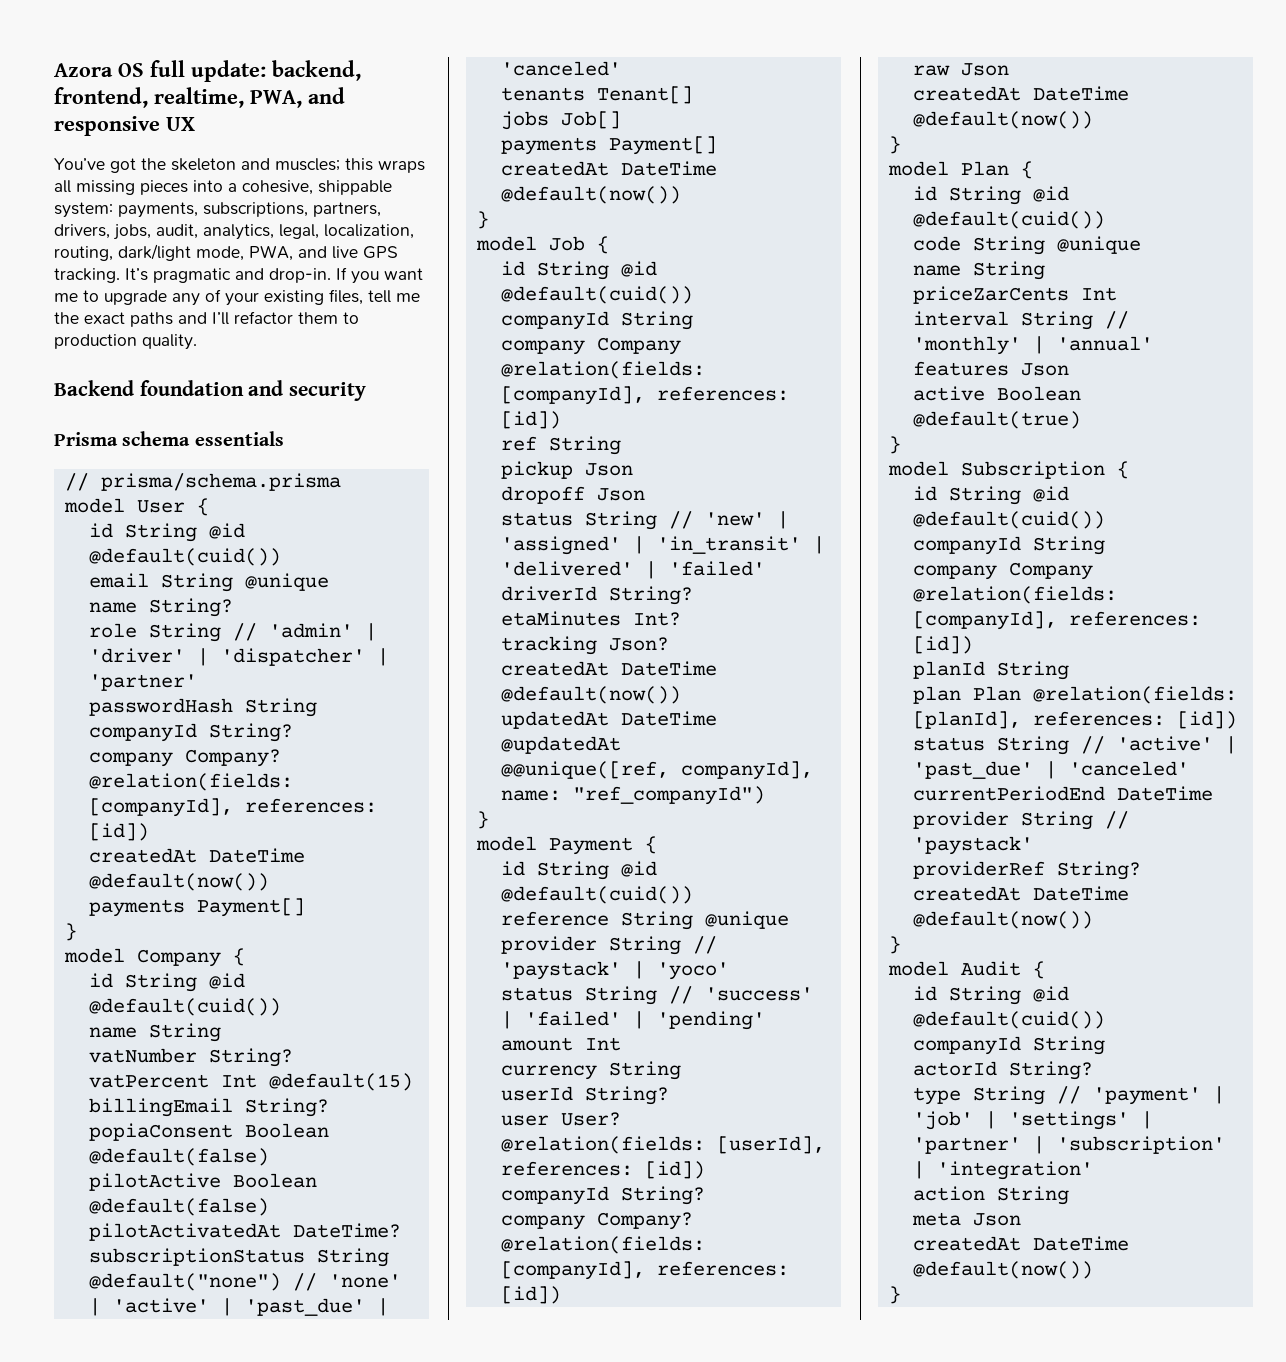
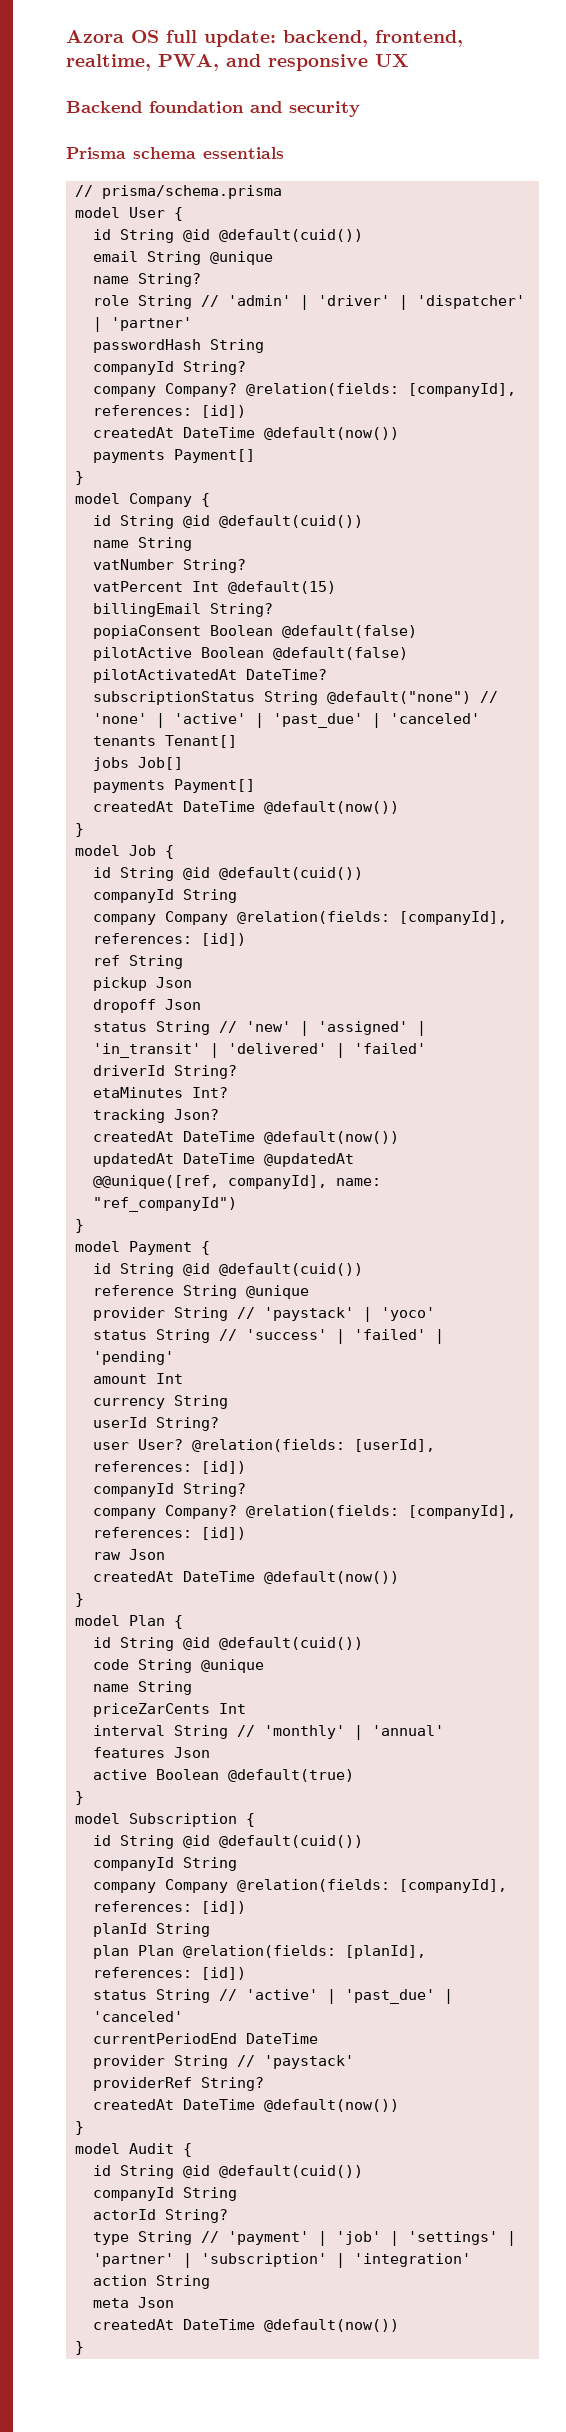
- You’ve got the skeleton and muscles; this wraps all missing pieces into a cohesive, shippable system: payments, subscriptions, partners, drivers, jobs, audit, analytics, legal, localization, routing, dark/light mode, PWA, and live GPS tracking. It’s pragmatic and drop-in. If you want me to upgrade any of your existing files, tell me the exact paths and I’ll refactor them to production quality.

